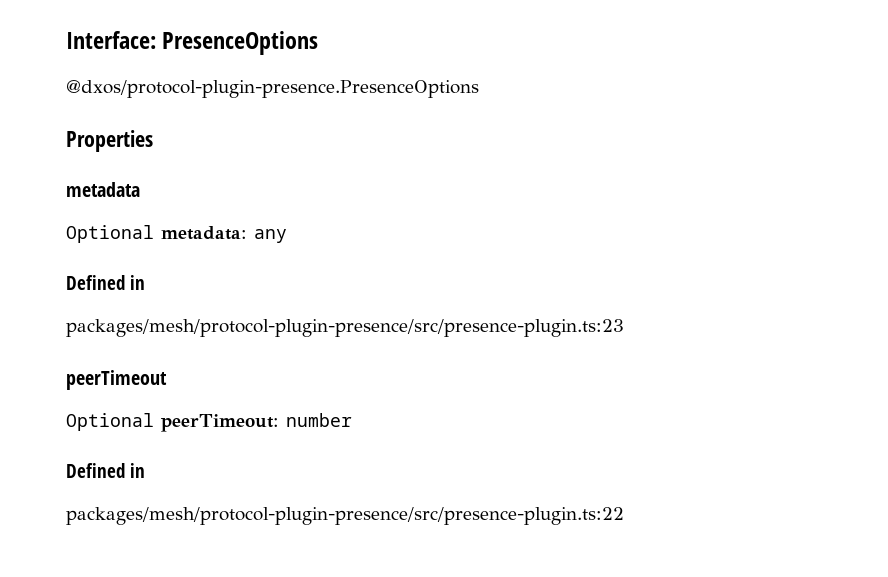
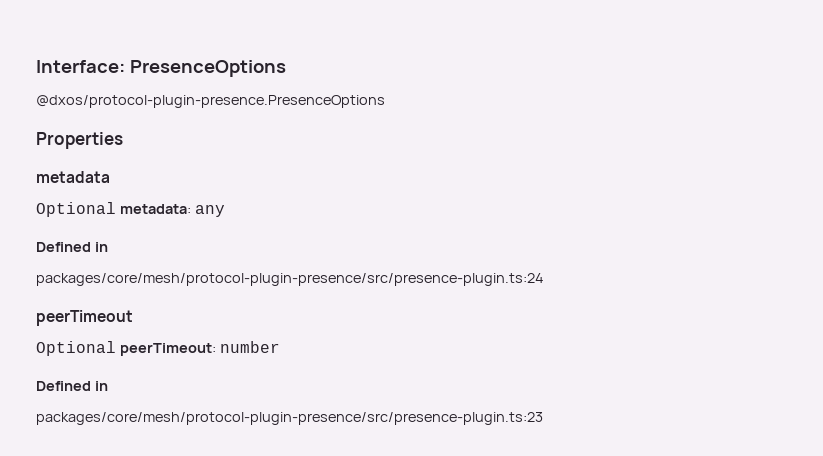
- packages/mesh/protocol-plugin-presence/src/presence-plugin.ts:23
+ packages/core/mesh/protocol-plugin-presence/src/presence-plugin.ts:24
- packages/mesh/protocol-plugin-presence/src/presence-plugin.ts:22
+ packages/core/mesh/protocol-plugin-presence/src/presence-plugin.ts:23

